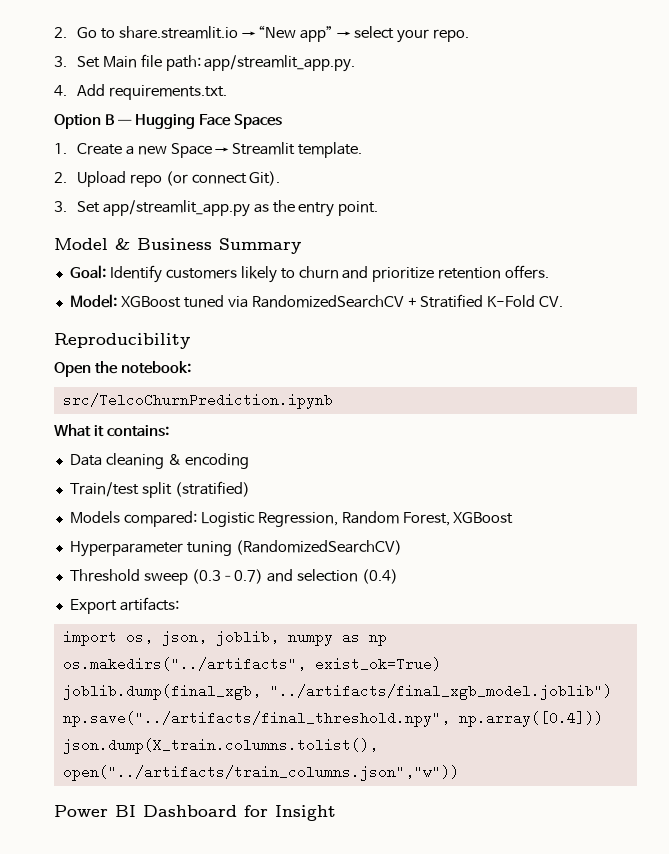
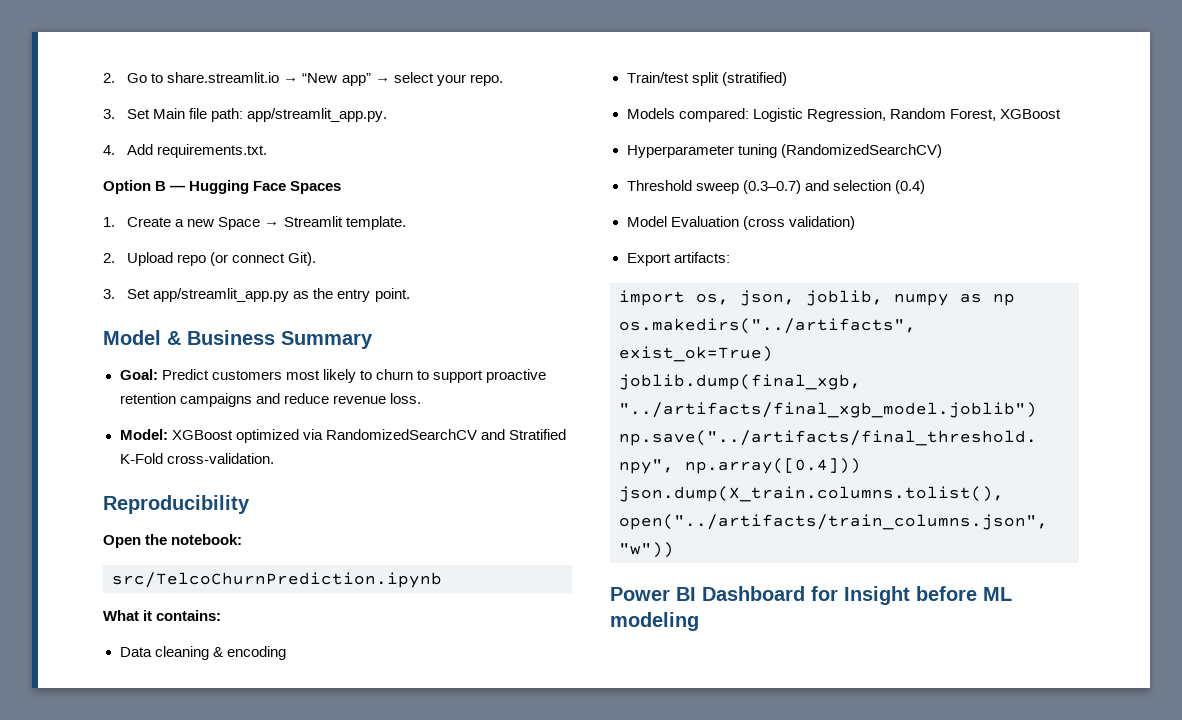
- Goal: Identify customers likely to churn and prioritize retention offers.
+ Goal: Predict customers most likely to churn to support proactive retention campaigns and reduce revenue loss.
- Model: XGBoost tuned via RandomizedSearchCV + Stratified K-Fold CV.
+ Model: XGBoost optimized via RandomizedSearchCV and Stratified K-Fold cross-validation.
+ Model Evaluation (cross validation)
- Power BI Dashboard for Insight
+ Power BI Dashboard for Insight before ML modeling

